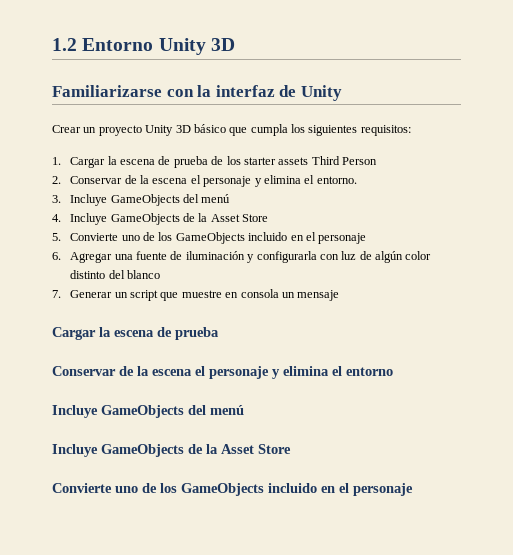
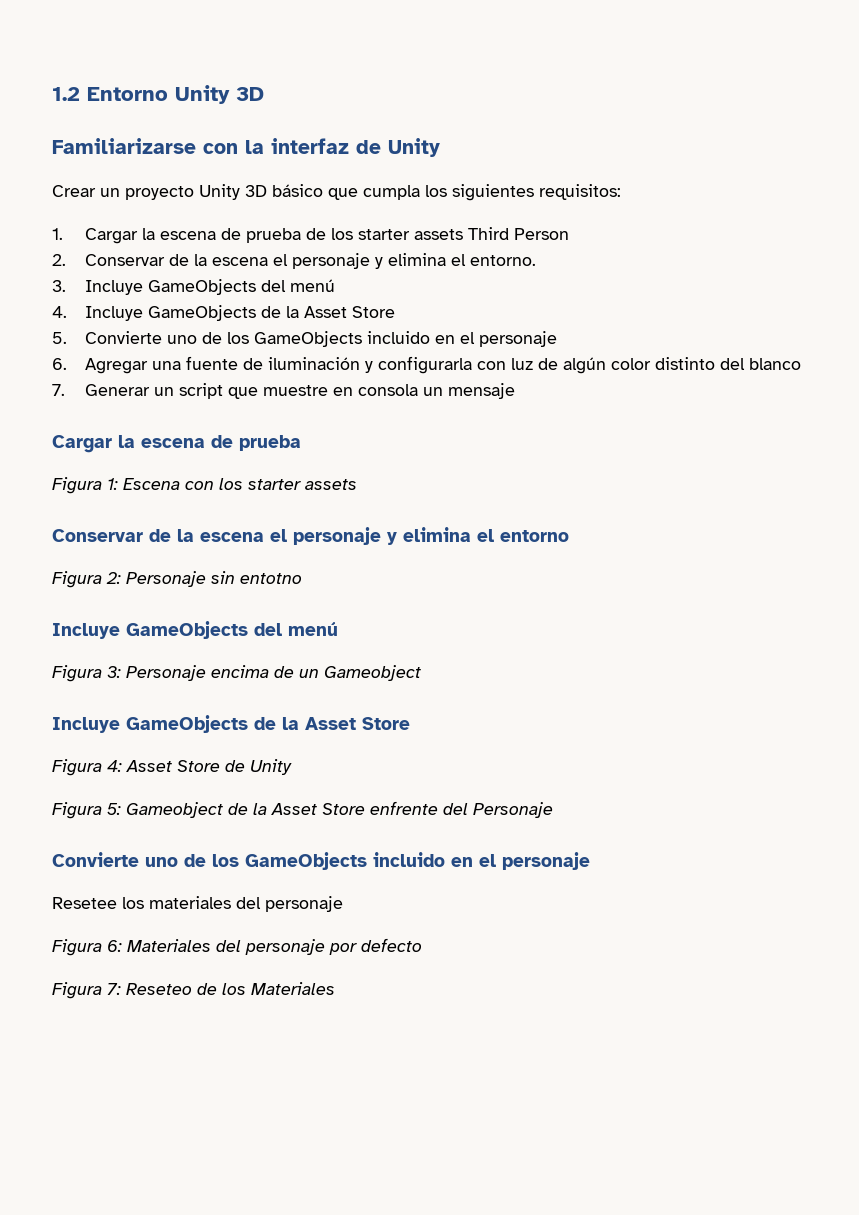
+ Figura 1: Escena con los starter assets
  Conservar de la escena el personaje y elimina el entorno
+ Figura 2: Personaje sin entotno
  Incluye GameObjects del menú
+ Figura 3: Personaje encima de un Gameobject
  Incluye GameObjects de la Asset Store
+ Figura 4: Asset Store de Unity
+ Figura 5: Gameobject de la Asset Store enfrente del Personaje
  Convierte uno de los GameObjects incluido en el personaje
+ Resetee los materiales del personaje
+ Figura 6: Materiales del personaje por defecto
+ Figura 7: Reseteo de los Materiales

